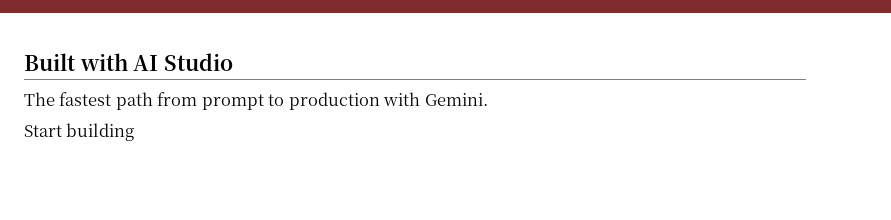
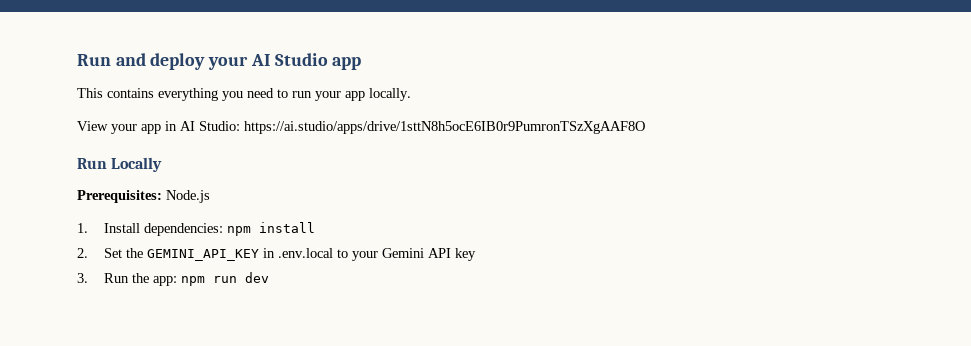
- Built with AI Studio
- The fastest path from prompt to production with Gemini.
- Start building
+ Run and deploy your AI Studio app
+ This contains everything you need to run your app locally.
+ View your app in AI Studio: https://ai.studio/apps/drive/1sttN8h5ocE6IB0r9PumronTSzXgAAF8O
+ Run Locally
+ Prerequisites: Node.js
+ 1. Install dependencies: npm install
+ 2. Set the GEMINI_API_KEY in .env.local to your Gemini API key
+ 3. Run the app: npm run dev

